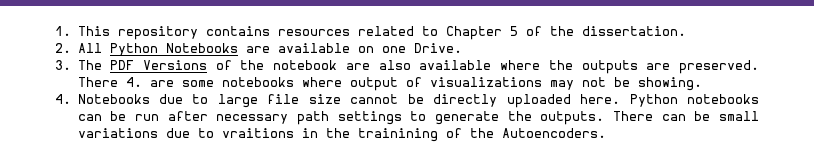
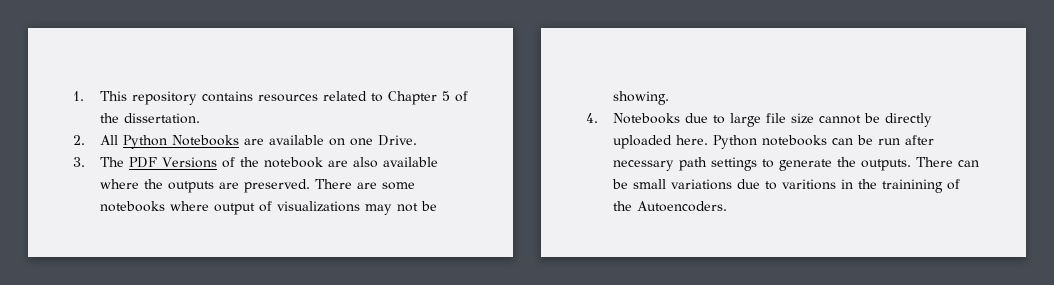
- There 4. are some notebooks where output of visualizations may not be showing.
+ There are some notebooks where output of visualizations may not be showing.
- There can be small variations due to vraitions in the trainining of the Autoencoders.
+ There can be small variations due to varitions in the trainining of the Autoencoders.

